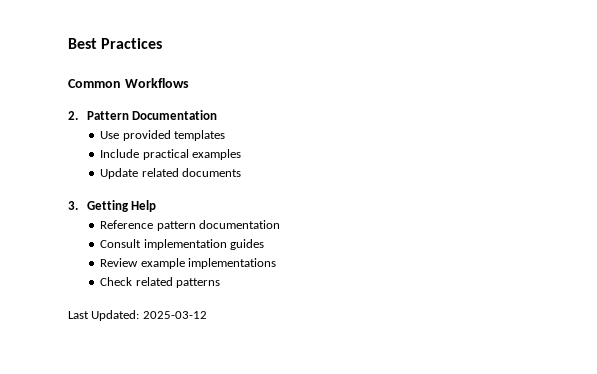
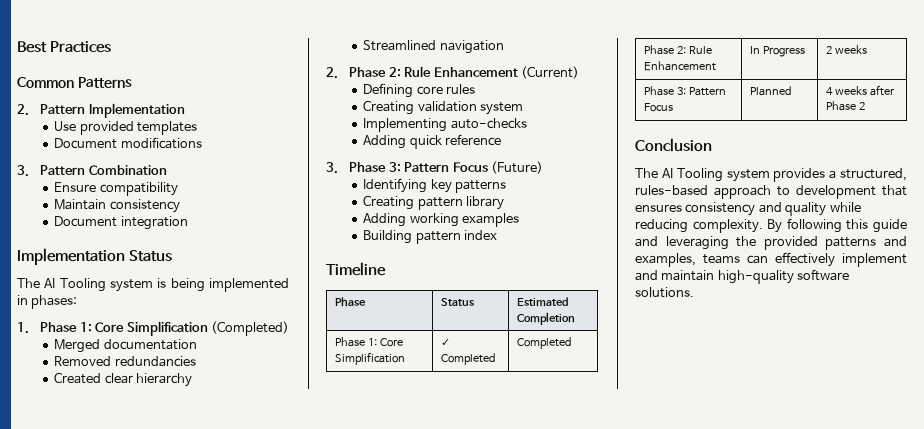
- Common Workflows
+ Common Patterns
- 2. Pattern Documentation
+ 2. Pattern Implementation
- Include practical examples
- Update related documents
- 3. Getting Help
- Reference pattern documentation
- Consult implementation guides
- Review example implementations
- Check related patterns
- Last Updated: 2025-03-12
+ Document modifications
+ 3. Pattern Combination
+ Ensure compatibility
+ Maintain consistency
+ Document integration
+ Implementation Status
+ The AI Tooling system is being implemented in phases:
+ 1. Phase 1: Core Simplification (Completed)
+ Merged documentation
+ Removed redundancies
+ Created clear hierarchy
+ Streamlined navigation
+ 2. Phase 2: Rule Enhancement (Current)
+ Defining core rules
+ Creating validation system
+ Implementing auto-checks
+ Adding quick reference
+ 3. Phase 3: Pattern Focus (Future)
+ Identifying key patterns
+ Creating pattern library
+ Adding working examples
+ Building pattern index
+ Timeline
+ Phase | Status | Estimated Completion
+ Phase 1: Core Simplification | ✓ Completed | Completed
+ Phase 2: Rule Enhancement | In Progress | 2 weeks
+ Phase 3: Pattern Focus | Planned | 4 weeks after Phase 2
+ Conclusion
+ The AI Tooling system provides a structured, rules-based approach to development that ensures consistency and quality while reducing complexity. By following this guide and leveraging the provided patterns and examples, teams can effectively implement and maintain high-quality software solutions.

